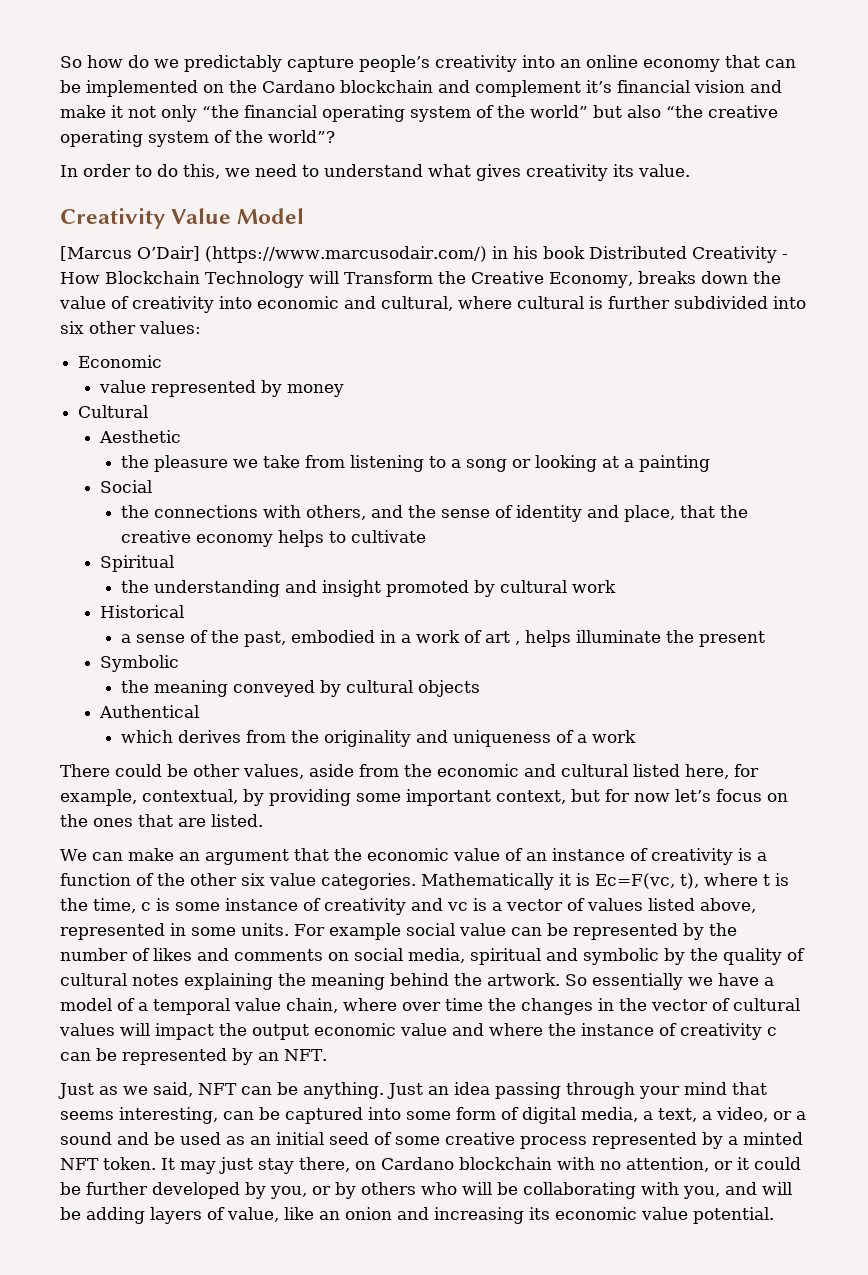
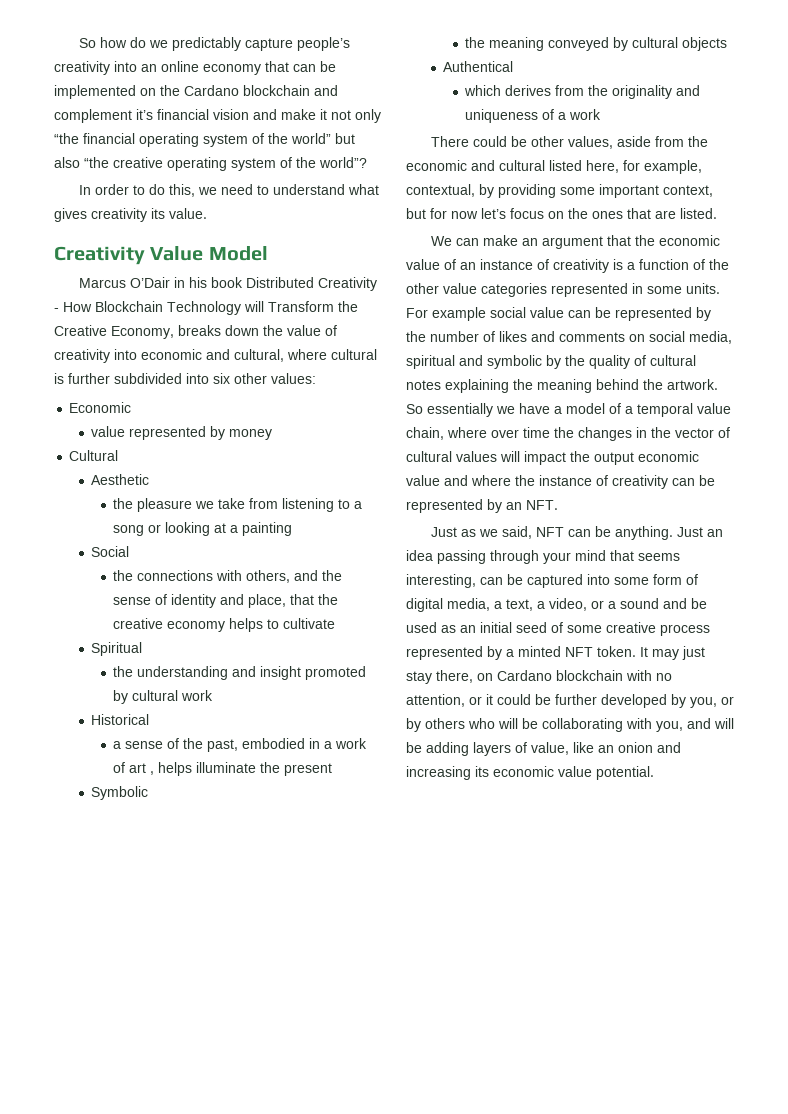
- [Marcus O’Dair] (https://www.marcusodair.com/) in his book Distributed Creativity - How Blockchain Technology will Transform the Creative Economy, breaks down the value of creativity into economic and cultural, where cultural is further subdivided into six other values:
+ Marcus O’Dair in his book Distributed Creativity - How Blockchain Technology will Transform the Creative Economy, breaks down the value of creativity into economic and cultural, where cultural is further subdivided into six other values:
- We can make an argument that the economic value of an instance of creativity is a function of the other six value categories. Mathematically it is Ec=F(vc, t), where t is the time, c is some instance of creativity and vc is a vector of values listed above, represented in some units.
+ We can make an argument that the economic value of an instance of creativity is a function of the other value categories represented in some units.
- So essentially we have a model of a temporal value chain, where over time the changes in the vector of cultural values will impact the output economic value and where the instance of creativity c can be represented by an NFT.
+ So essentially we have a model of a temporal value chain, where over time the changes in the vector of cultural values will impact the output economic value and where the instance of creativity can be represented by an NFT.

